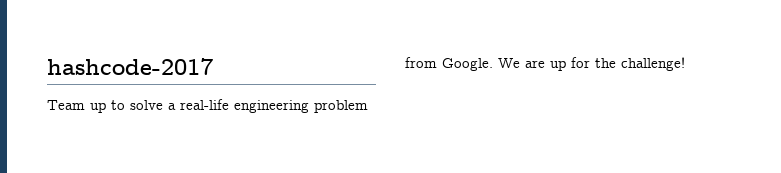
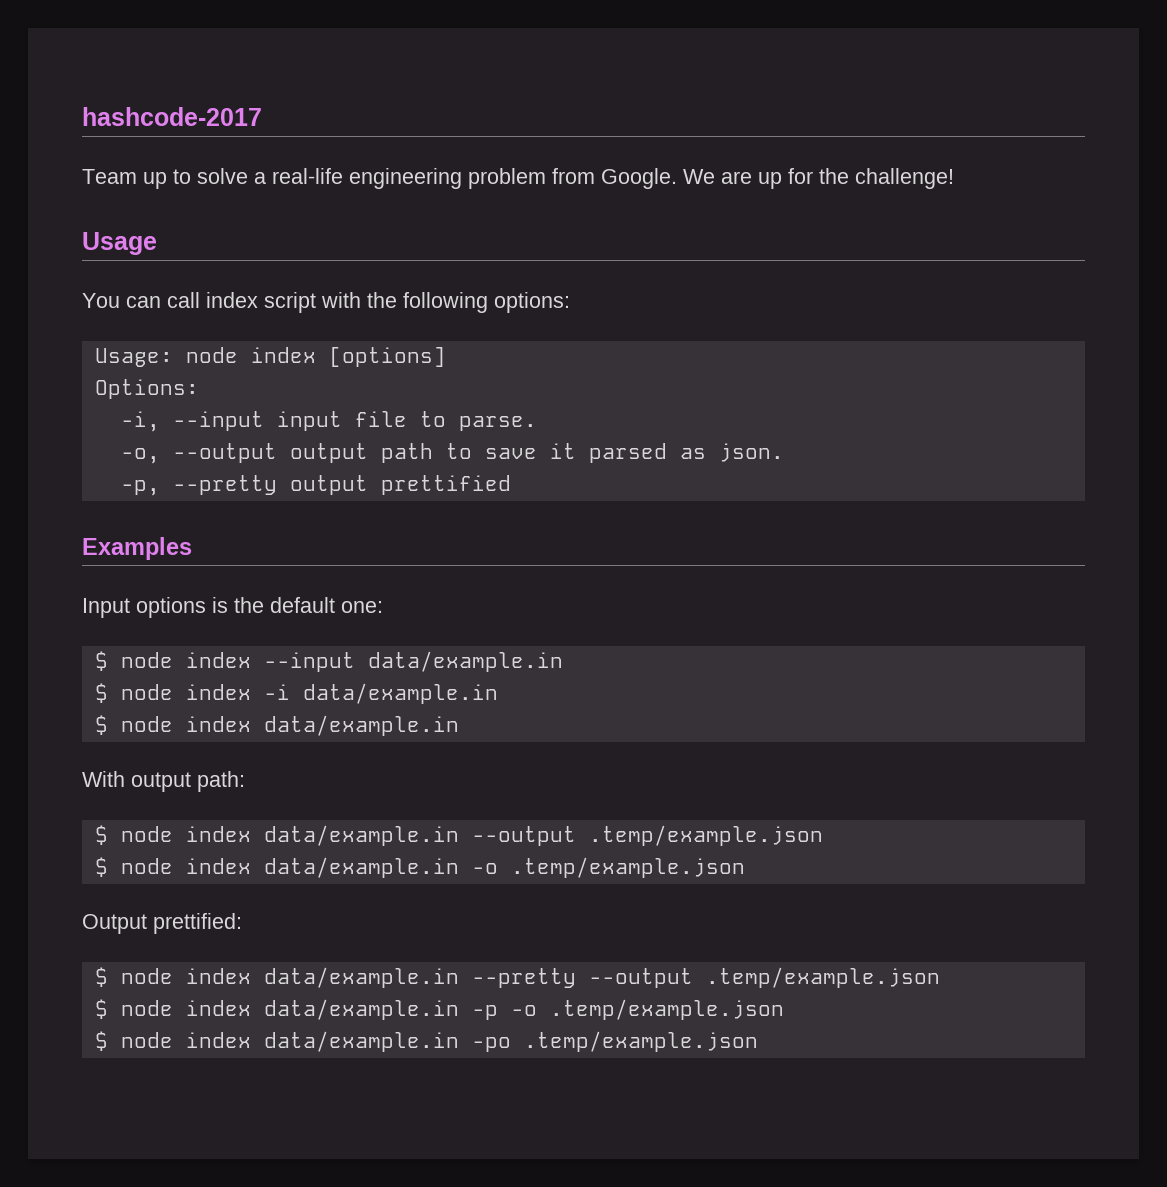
+ Usage
+ You can call index script with the following options:
+ Usage: node index [options]
+ Options:
+ -i, --input input file to parse.
+ -o, --output output path to save it parsed as json.
+ -p, --pretty output prettified
+ Examples
+ Input options is the default one:
+ $ node index --input data/example.in
+ $ node index -i data/example.in
+ $ node index data/example.in
+ With output path:
+ $ node index data/example.in --output .temp/example.json
+ $ node index data/example.in -o .temp/example.json
+ Output prettified:
+ $ node index data/example.in --pretty --output .temp/example.json
+ $ node index data/example.in -p -o .temp/example.json
+ $ node index data/example.in -po .temp/example.json

